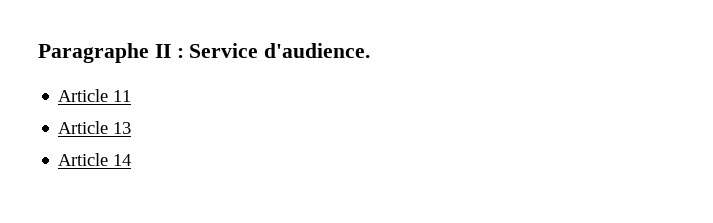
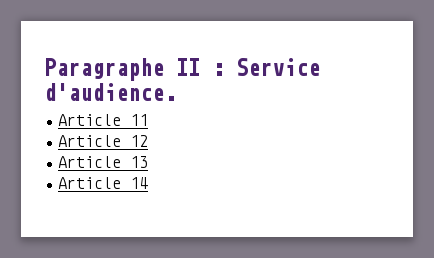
+ Article 12

